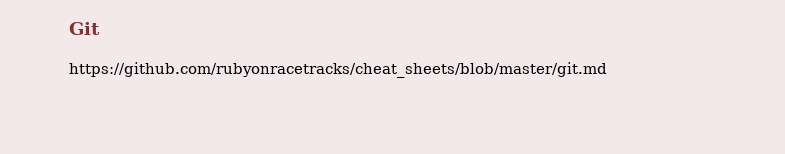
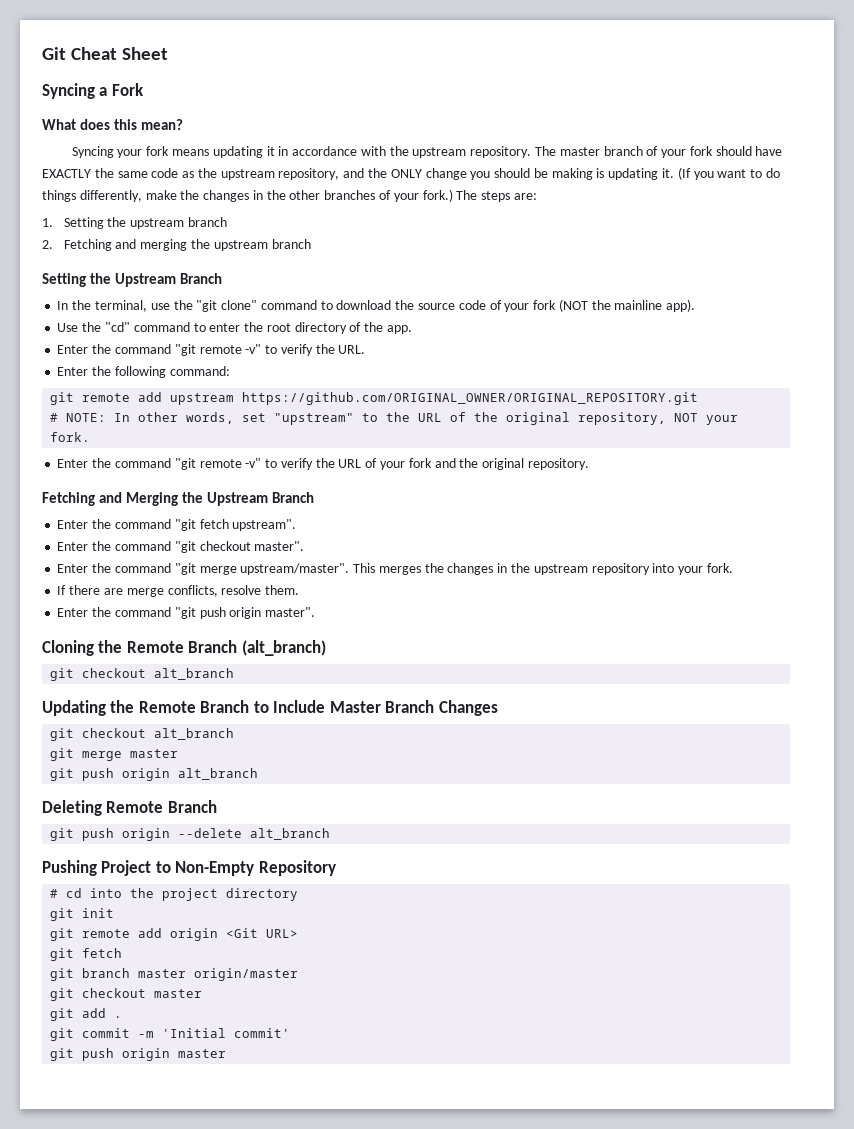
- Git
- https://github.com/rubyonracetracks/cheat_sheets/blob/master/git.md
+ Git Cheat Sheet
+ Syncing a Fork
+ What does this mean?
+ Syncing your fork means updating it in accordance with the upstream repository. The master branch of your fork should have EXACTLY the same code as the upstream repository, and the ONLY change you should be making is updating it. (If you want to do things differently, make the changes in the other branches of your fork.) The steps are:
+ 1. Setting the upstream branch
+ 2. Fetching and merging the upstream branch
+ Setting the Upstream Branch
+ In the terminal, use the "git clone" command to download the source code of your fork (NOT the mainline app).
+ Use the "cd" command to enter the root directory of the app.
+ Enter the command "git remote -v" to verify the URL.
+ Enter the following command:
+ git remote add upstream https://github.com/ORIGINAL_OWNER/ORIGINAL_REPOSITORY.git
+ # NOTE: In other words, set "upstream" to the URL of the original repository, NOT your fork.
+ Enter the command "git remote -v" to verify the URL of your fork and the original repository.
+ Fetching and Merging the Upstream Branch
+ Enter the command "git fetch upstream".
+ Enter the command "git checkout master".
+ Enter the command "git merge upstream/master". This merges the changes in the upstream repository into your fork.
+ If there are merge conflicts, resolve them.
+ Enter the command "git push origin master".
+ Cloning the Remote Branch (alt_branch)
+ git checkout alt_branch
+ Updating the Remote Branch to Include Master Branch Changes
+ git checkout alt_branch
+ git merge master
+ git push origin alt_branch
+ Deleting Remote Branch
+ git push origin --delete alt_branch
+ Pushing Project to Non-Empty Repository
+ # cd into the project directory
+ git init
+ git remote add origin <Git URL>
+ git fetch
+ git branch master origin/master
+ git checkout master
+ git add .
+ git commit -m 'Initial commit'
+ git push origin master

